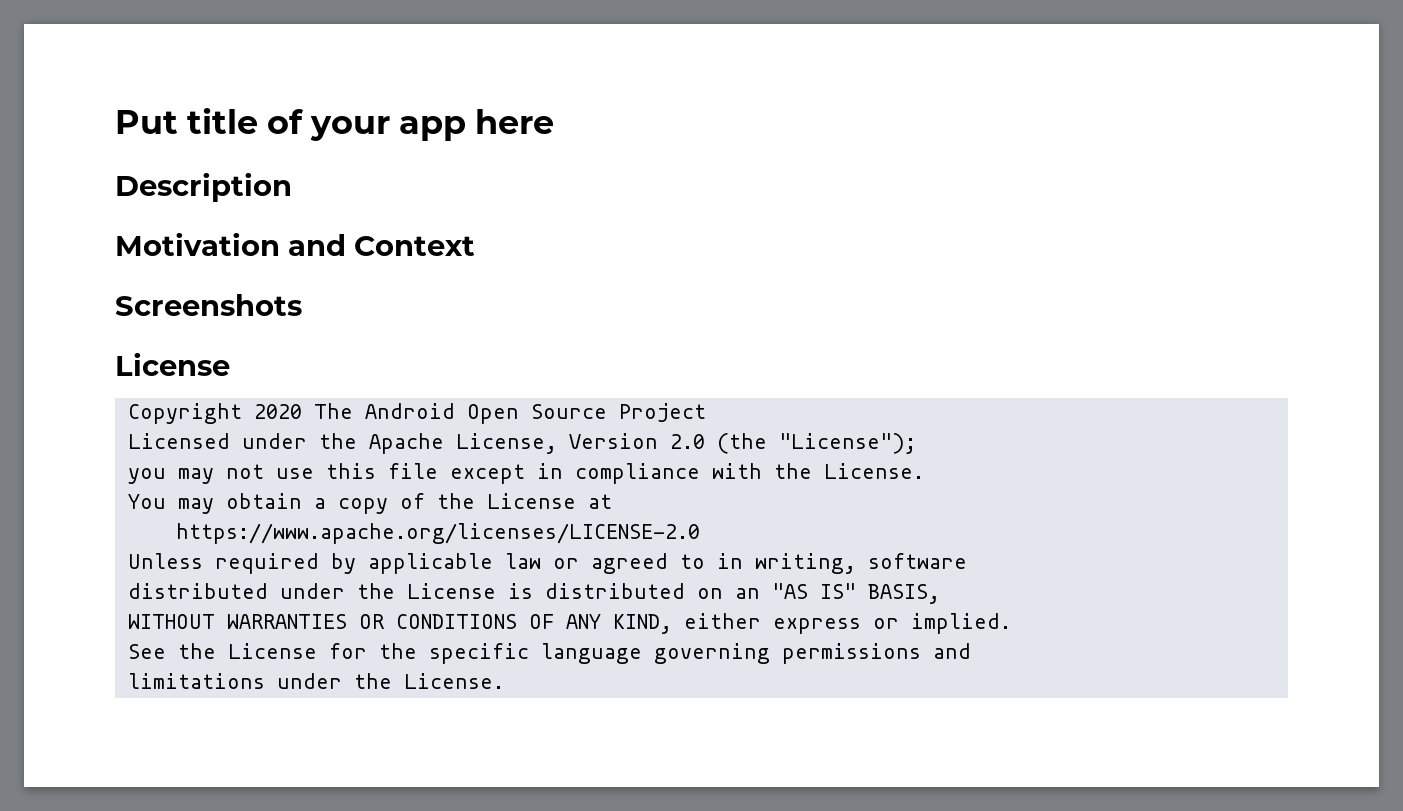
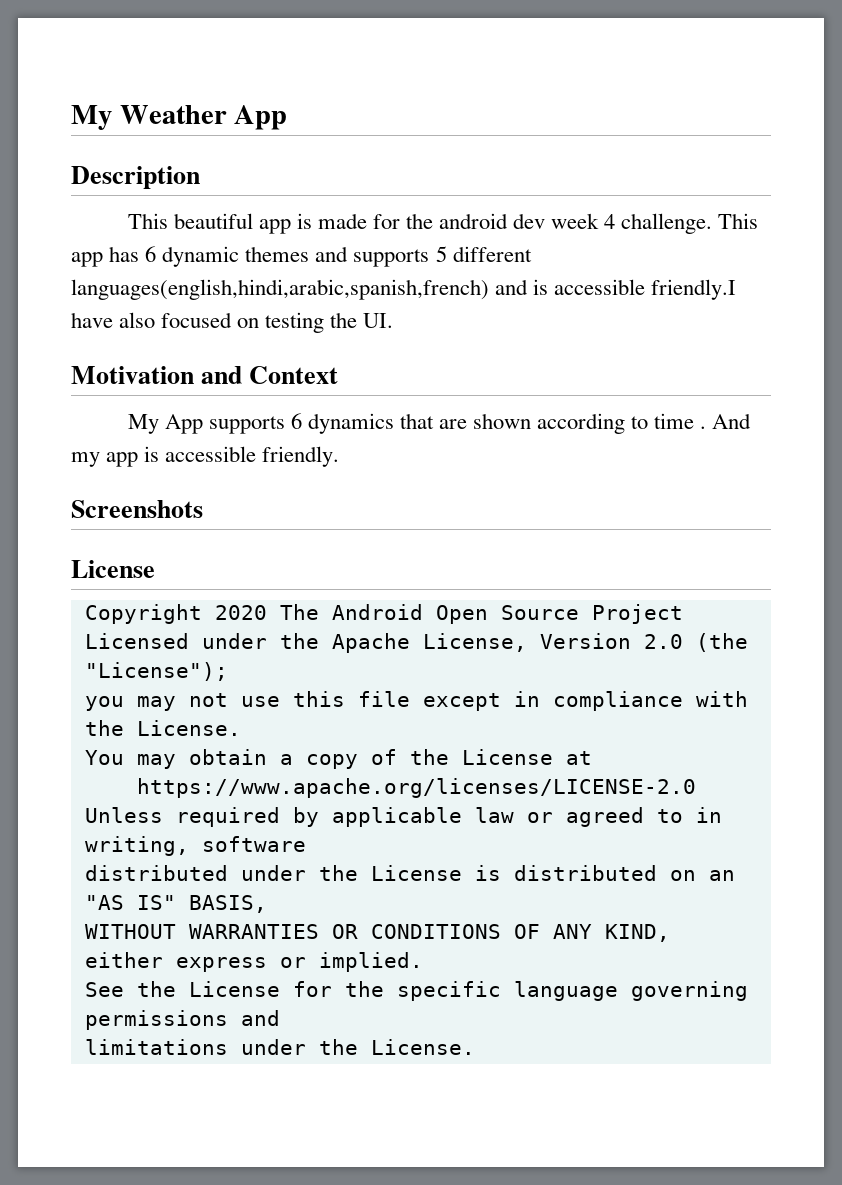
- Put title of your app here
+ My Weather App
  Description
+ This beautiful app is made for the android dev week 4 challenge. This app has 6 dynamic themes and supports 5 different languages(english,hindi,arabic,spanish,french) and is accessible friendly.I have also focused on testing the UI.
  Motivation and Context
+ My App supports 6 dynamics that are shown according to time . And my app is accessible friendly.

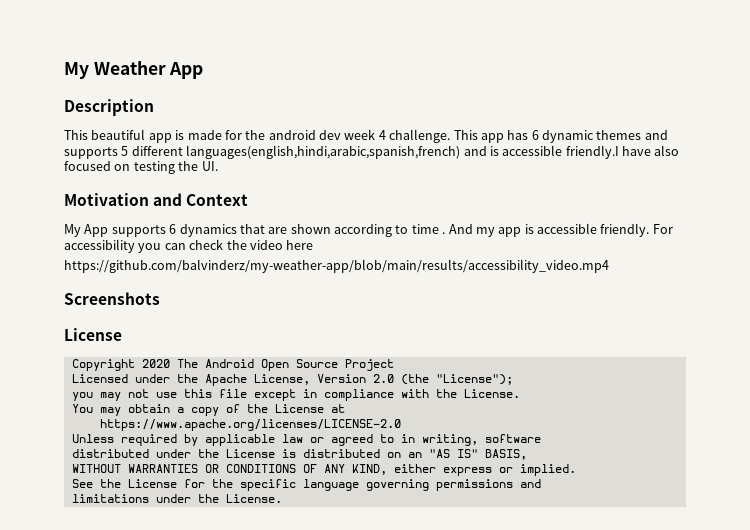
+ For accessibility you can check the video here
+ https://github.com/balvinderz/my-weather-app/blob/main/results/accessibility_video.mp4

